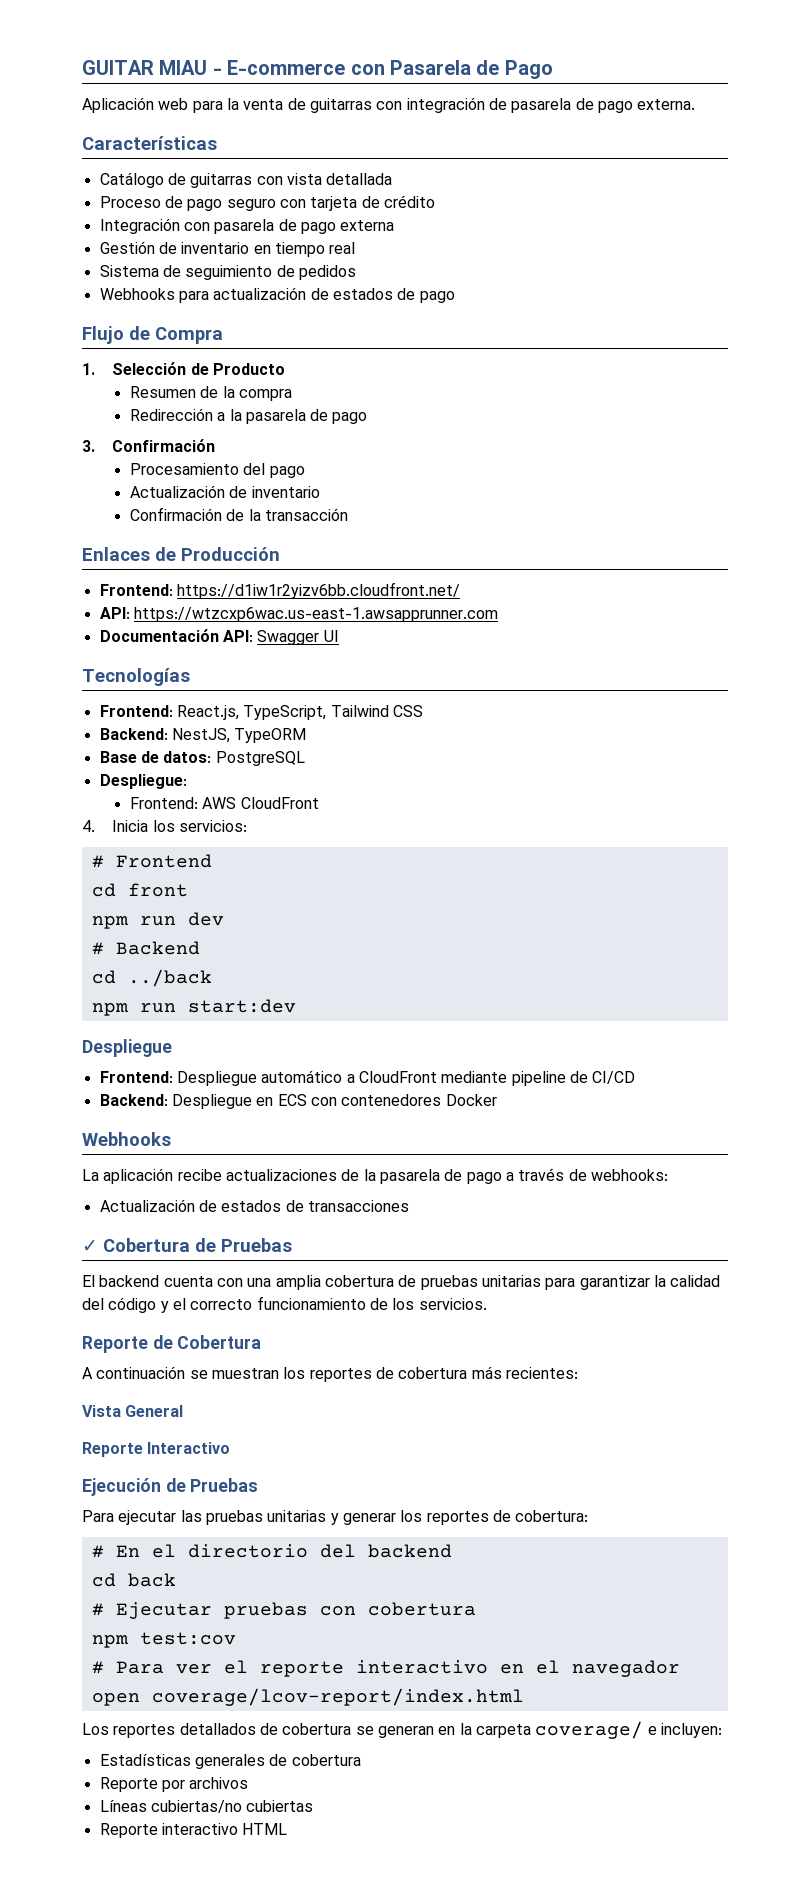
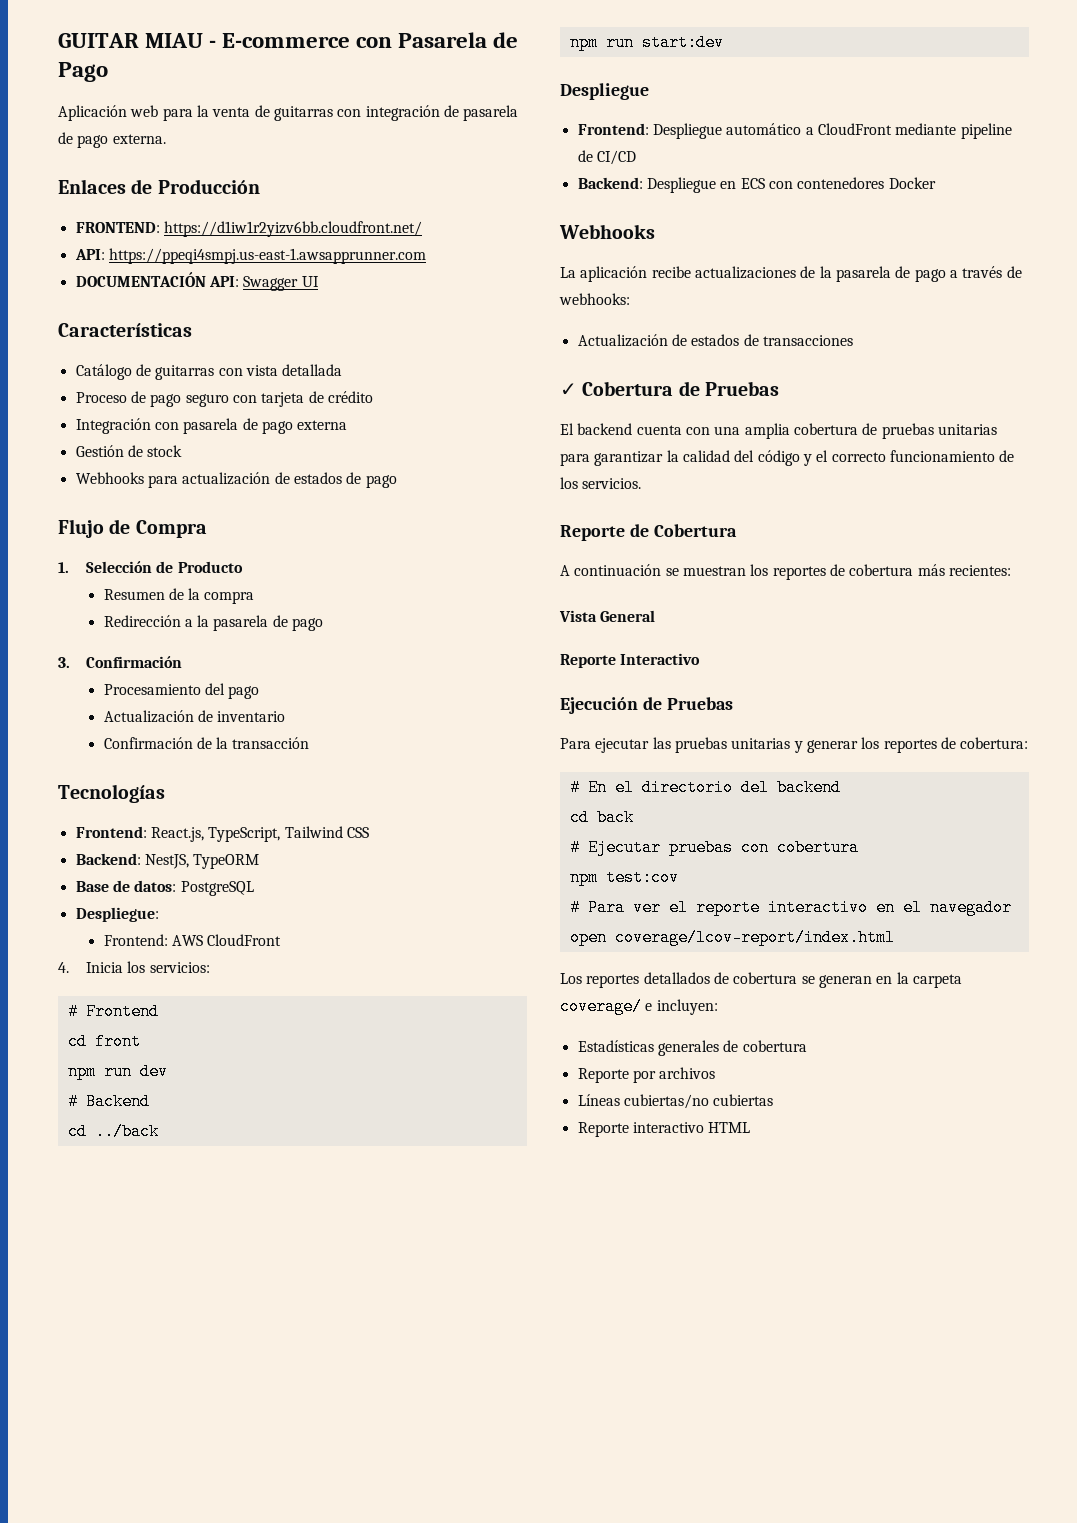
+ Enlaces de Producción
+ FRONTEND: https://d1iw1r2yizv6bb.cloudfront.net/
+ API: https://ppeqi4smpj.us-east-1.awsapprunner.com
+ DOCUMENTACIÓN API: Swagger UI
- Gestión de inventario en tiempo real
- Sistema de seguimiento de pedidos
+ Gestión de stock
- Enlaces de Producción
- Frontend: https://d1iw1r2yizv6bb.cloudfront.net/
- API: https://wtzcxp6wac.us-east-1.awsapprunner.com
- Documentación API: Swagger UI

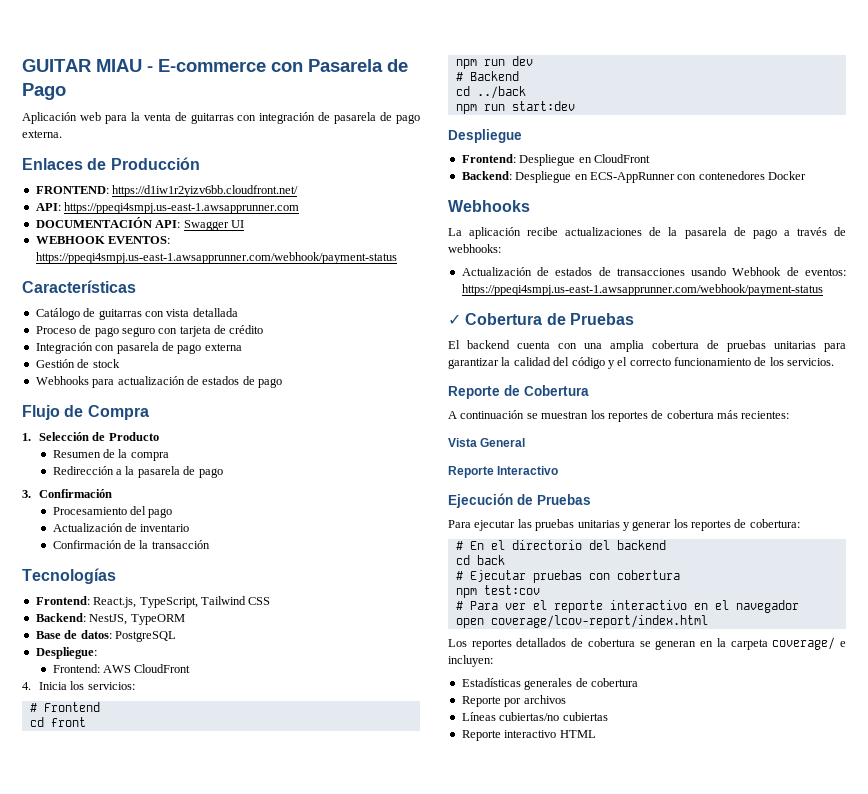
+ WEBHOOK EVENTOS: https://ppeqi4smpj.us-east-1.awsapprunner.com/webhook/payment-status
- Frontend: Despliegue automático a CloudFront mediante pipeline de CI/CD
+ Frontend: Despliegue en CloudFront
- Backend: Despliegue en ECS con contenedores Docker
+ Backend: Despliegue en ECS-AppRunner con contenedores Docker
- Actualización de estados de transacciones
+ Actualización de estados de transacciones usando Webhook de eventos: https://ppeqi4smpj.us-east-1.awsapprunner.com/webhook/payment-status

